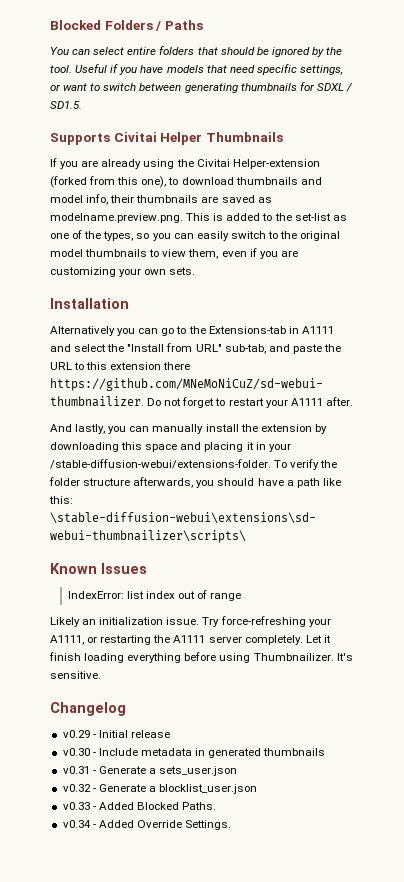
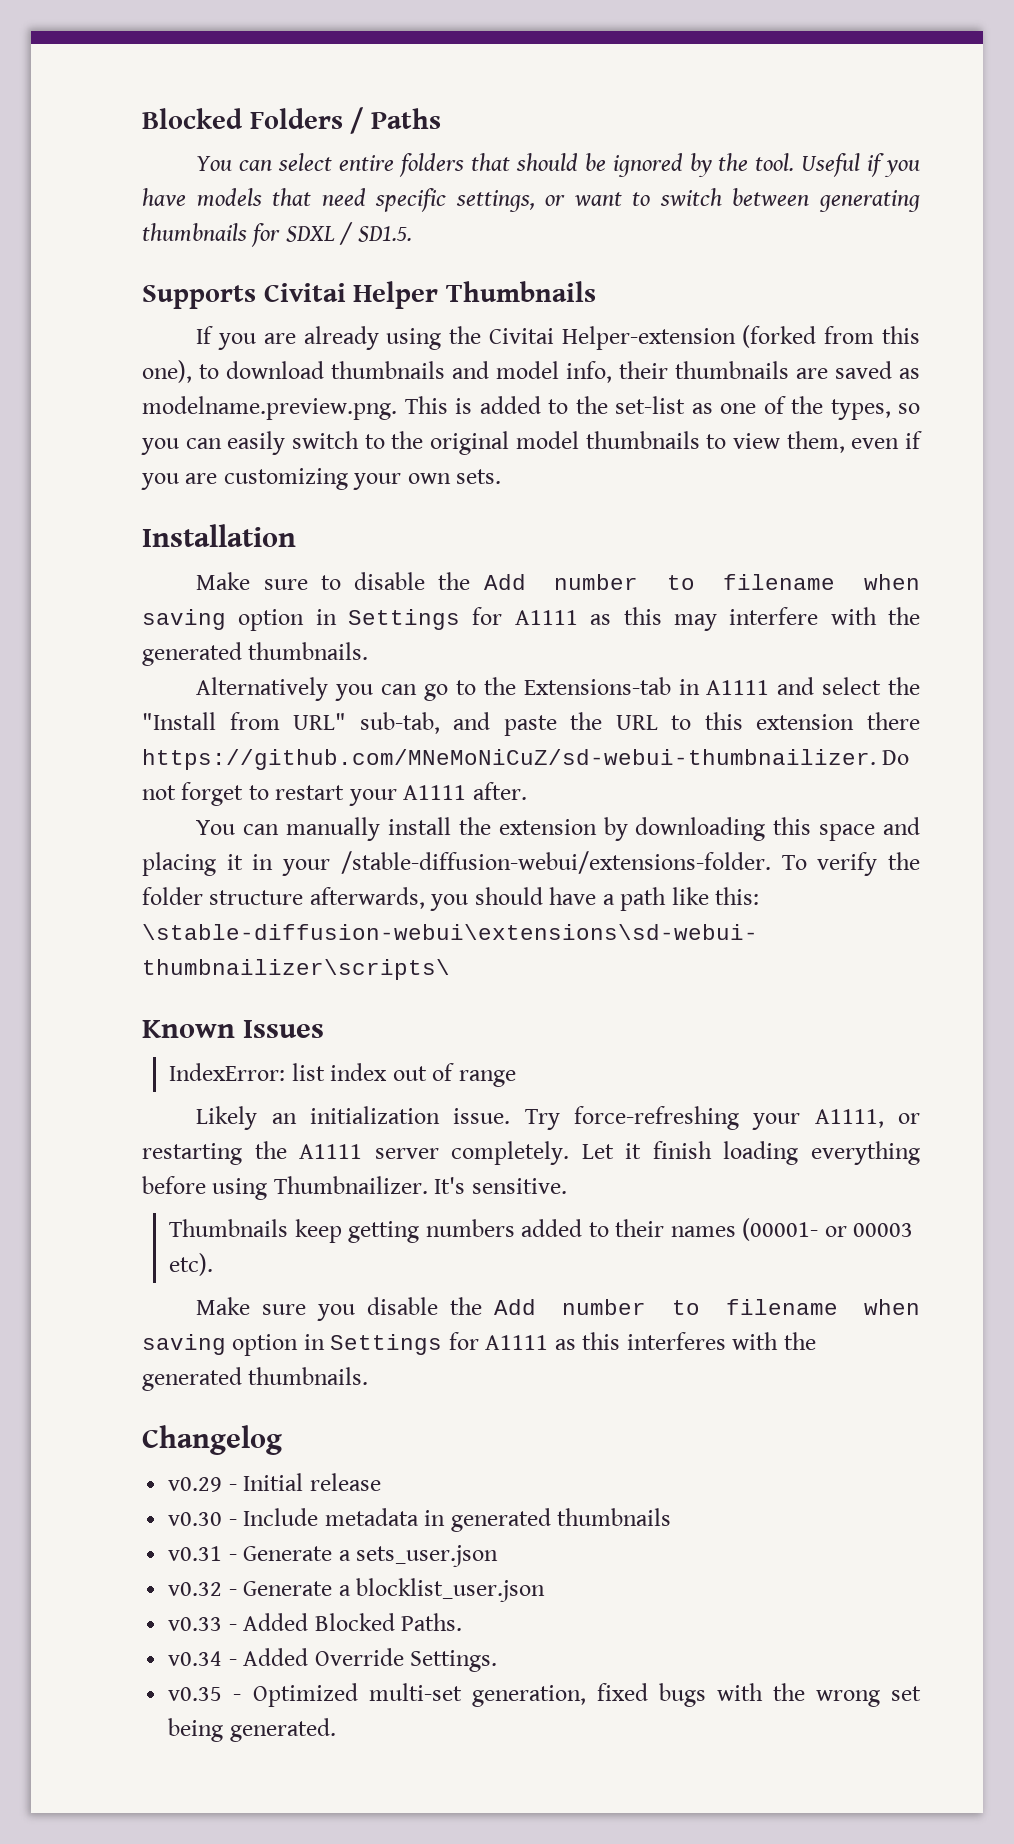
+ Make sure to disable the Add number to filename when saving option in Settings for A1111 as this may interfere with the generated thumbnails.
- And lastly, you can manually install the extension by downloading this space and placing it in your /stable-diffusion-webui/extensions-folder.
+ You can manually install the extension by downloading this space and placing it in your /stable-diffusion-webui/extensions-folder.
+ Thumbnails keep getting numbers added to their names (00001- or 00003 etc).
+ Make sure you disable the Add number to filename when saving option in Settings for A1111 as this interferes with the generated thumbnails.
+ v0.35 - Optimized multi-set generation, fixed bugs with the wrong set being generated.

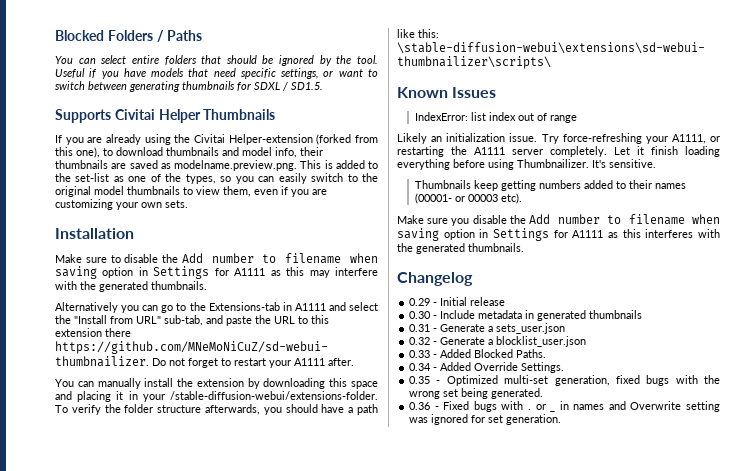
- v0.29 - Initial release
+ 0.29 - Initial release
- v0.30 - Include metadata in generated thumbnails
+ 0.30 - Include metadata in generated thumbnails
- v0.31 - Generate a sets_user.json
+ 0.31 - Generate a sets_user.json
- v0.32 - Generate a blocklist_user.json
+ 0.32 - Generate a blocklist_user.json
- v0.33 - Added Blocked Paths.
+ 0.33 - Added Blocked Paths.
- v0.34 - Added Override Settings.
+ 0.34 - Added Override Settings.
- v0.35 - Optimized multi-set generation, fixed bugs with the wrong set being generated.
+ 0.35 - Optimized multi-set generation, fixed bugs with the wrong set being generated.
+ 0.36 - Fixed bugs with . or _ in names and Overwrite setting was ignored for set generation.

